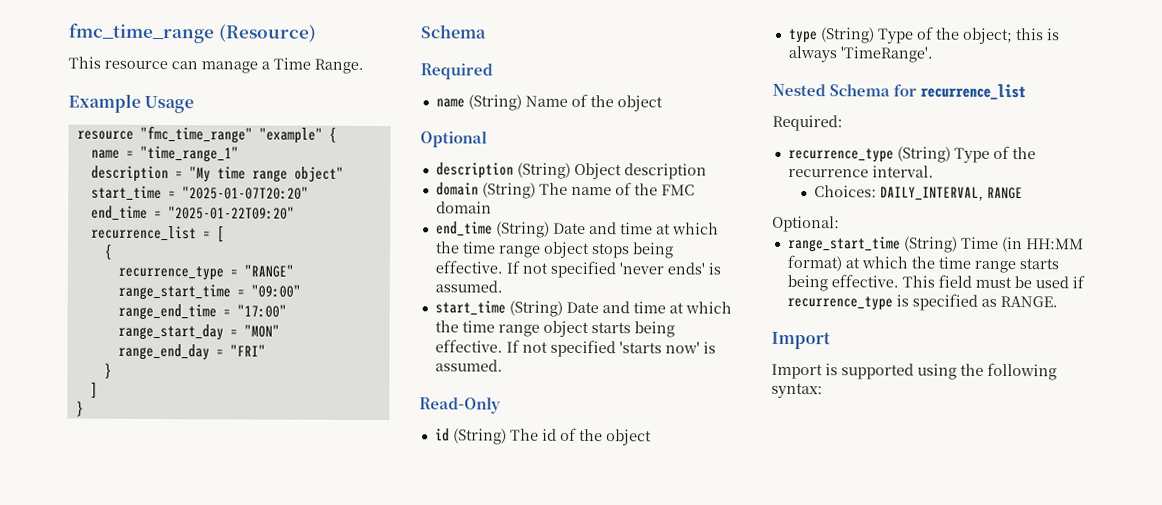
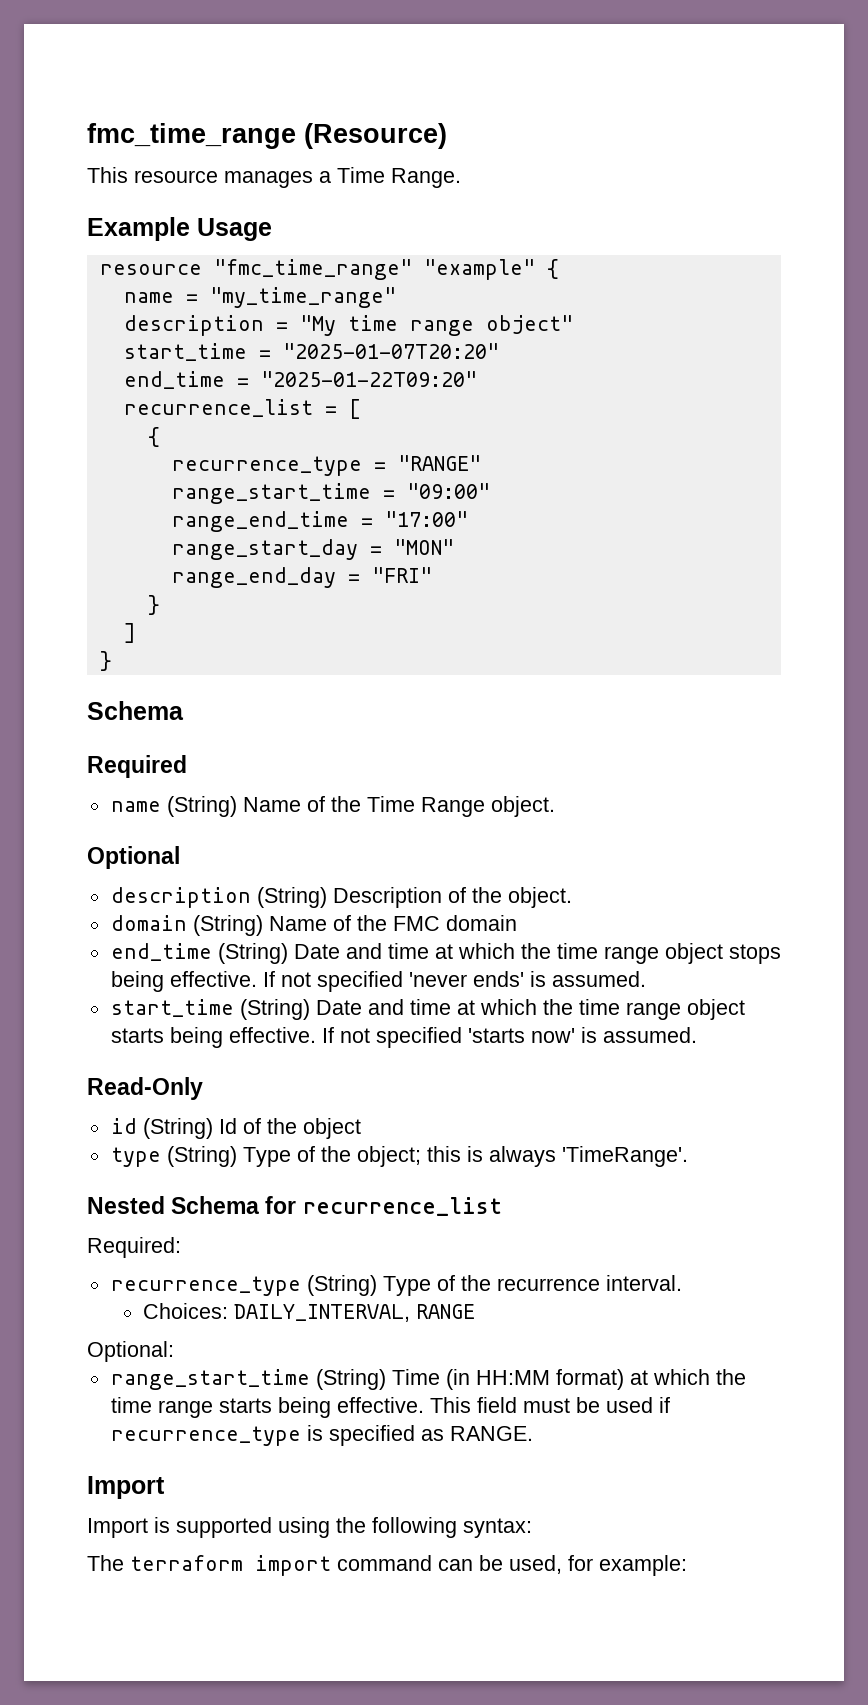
- This resource can manage a Time Range.
+ This resource manages a Time Range.
- name = "time_range_1"
+ name = "my_time_range"
- name (String) Name of the object
+ name (String) Name of the Time Range object.
- description (String) Object description
+ description (String) Description of the object.
- domain (String) The name of the FMC domain
+ domain (String) Name of the FMC domain
- id (String) The id of the object
+ id (String) Id of the object
+ The terraform import command can be used, for example:

